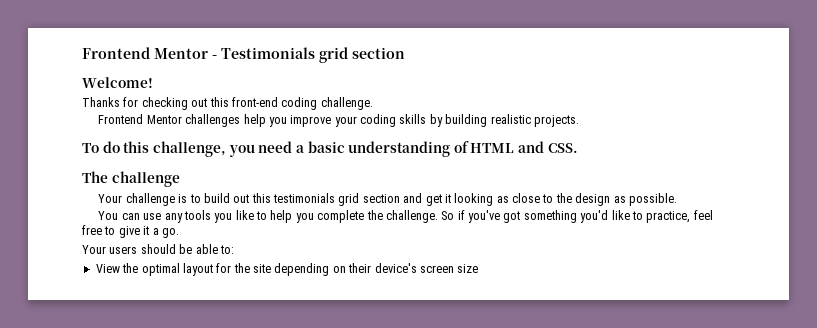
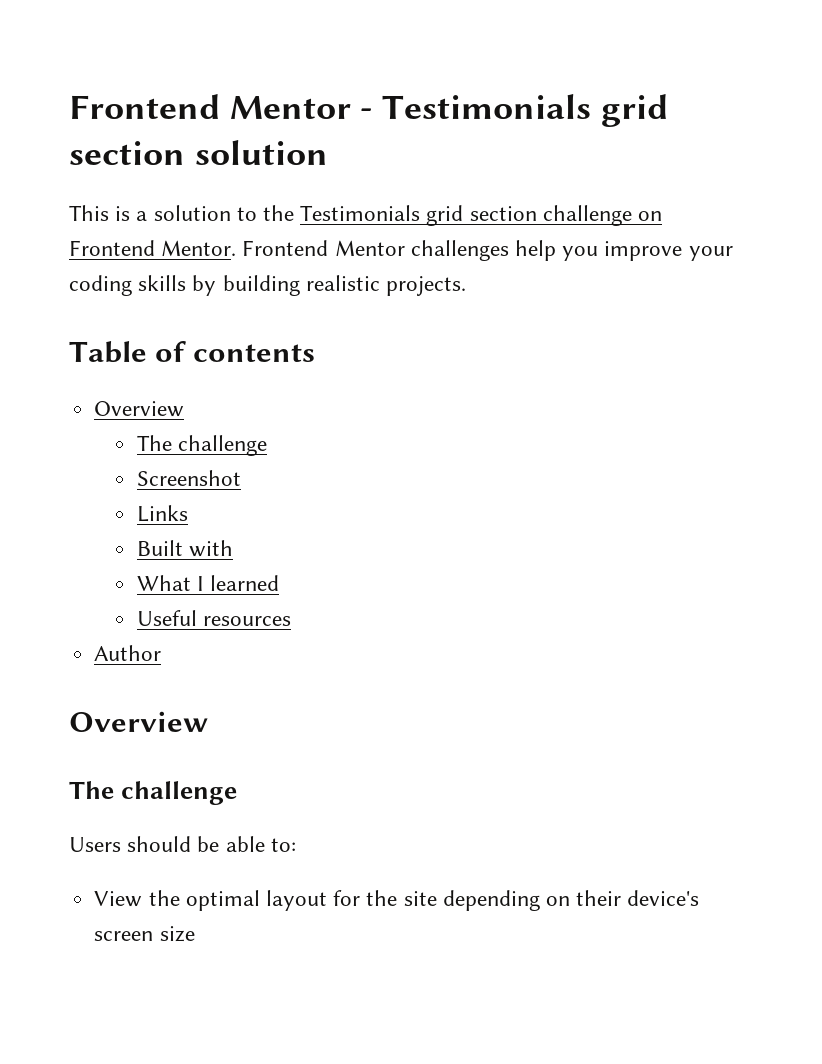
- Frontend Mentor - Testimonials grid section
- Welcome!
- Thanks for checking out this front-end coding challenge.
- Frontend Mentor challenges help you improve your coding skills by building realistic projects.
+ Frontend Mentor - Testimonials grid section solution
+ This is a solution to the Testimonials grid section challenge on Frontend Mentor. Frontend Mentor challenges help you improve your coding skills by building realistic projects.
- To do this challenge, you need a basic understanding of HTML and CSS.
+ Table of contents
+ Overview
  The challenge
- Your challenge is to build out this testimonials grid section and get it looking as close to the design as possible.
- You can use any tools you like to help you complete the challenge. So if you've got something you'd like to practice, feel free to give it a go.
- Your users should be able to:
+ Screenshot
+ Links
+ Built with
+ What I learned
+ Useful resources
+ Author
+ Overview
+ The challenge
+ Users should be able to:

